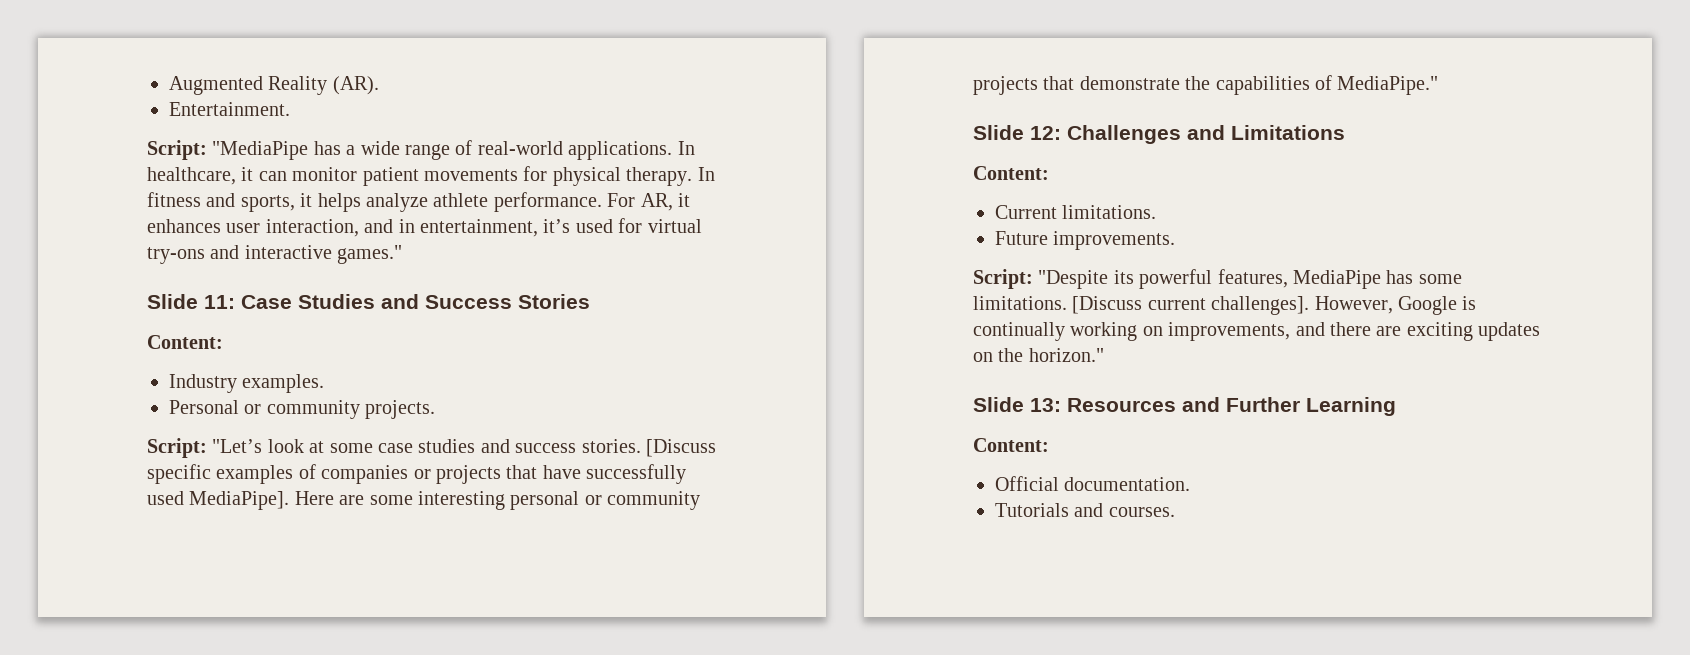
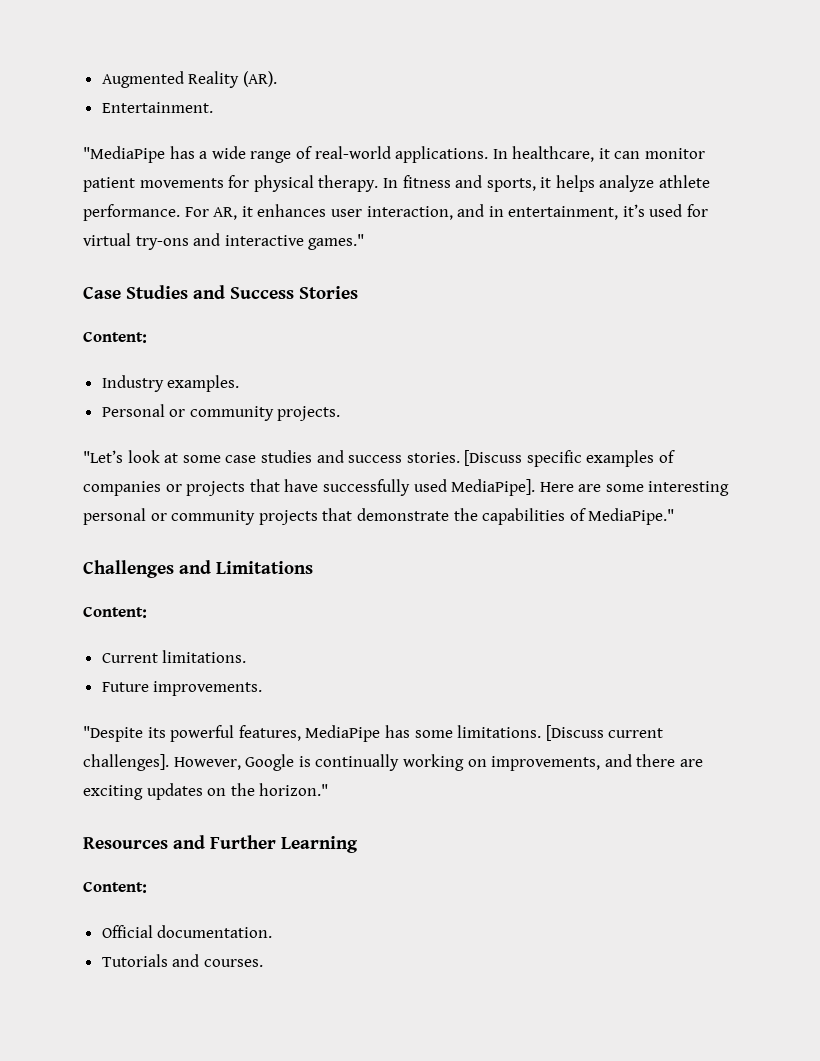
- Script: "MediaPipe has a wide range of real-world applications.
+ "MediaPipe has a wide range of real-world applications.
- Slide 11: Case Studies and Success Stories
+ Case Studies and Success Stories
- Script: "Let’s look at some case studies and success stories.
+ "Let’s look at some case studies and success stories.
- Slide 12: Challenges and Limitations
+ Challenges and Limitations
- Script: "Despite its powerful features, MediaPipe has some limitations.
+ "Despite its powerful features, MediaPipe has some limitations.
- Slide 13: Resources and Further Learning
+ Resources and Further Learning

